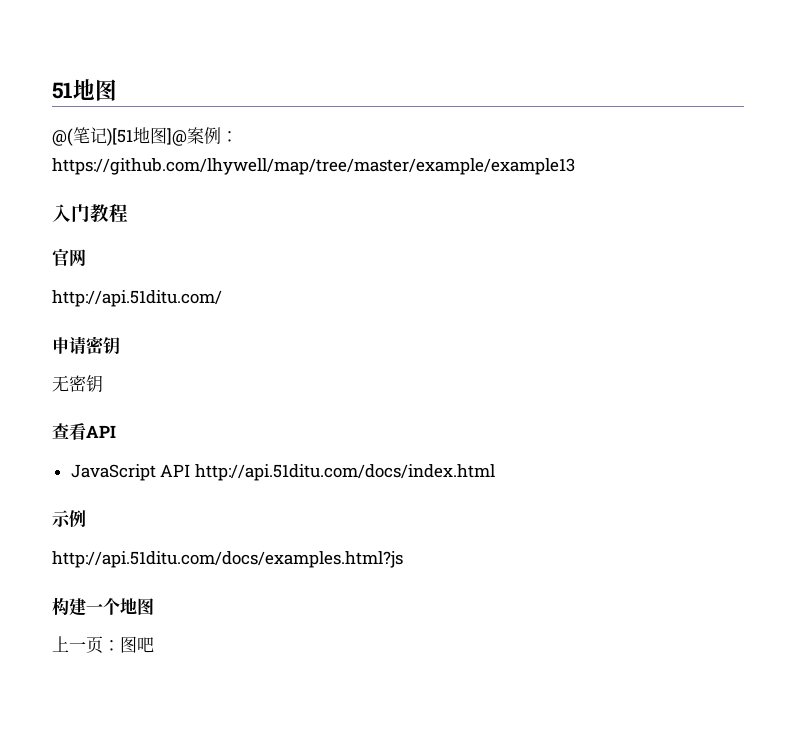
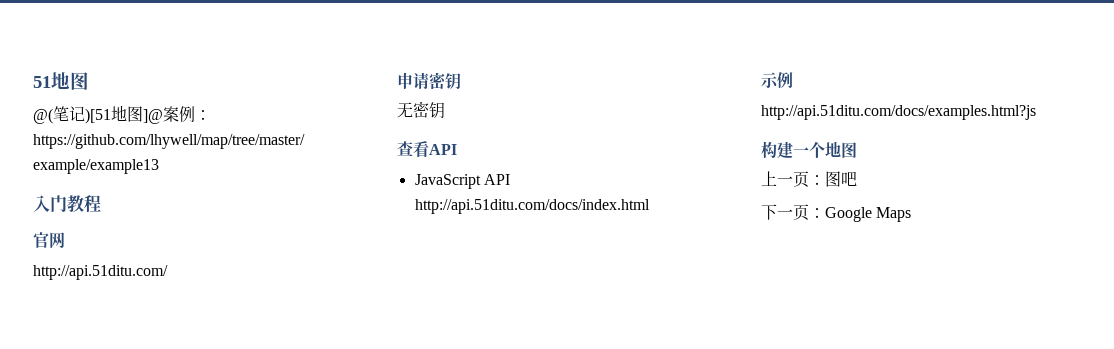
+ 下一页：Google Maps

